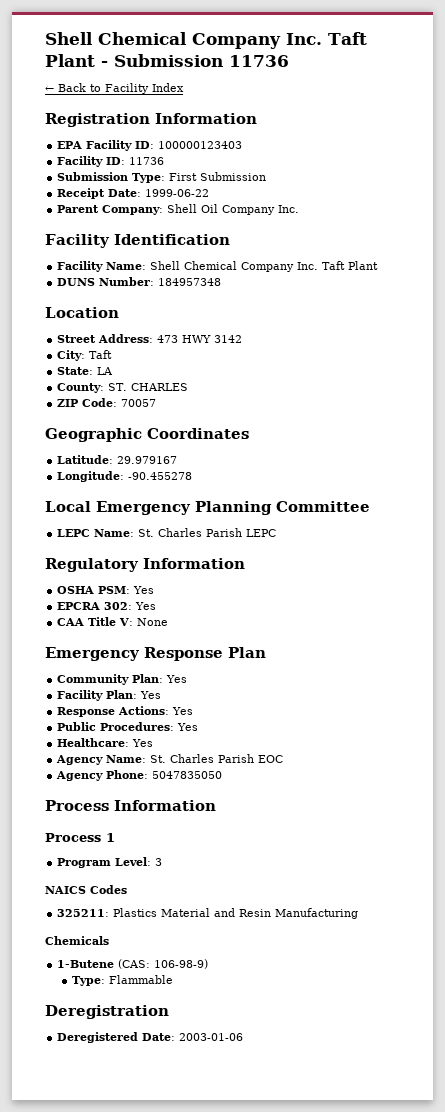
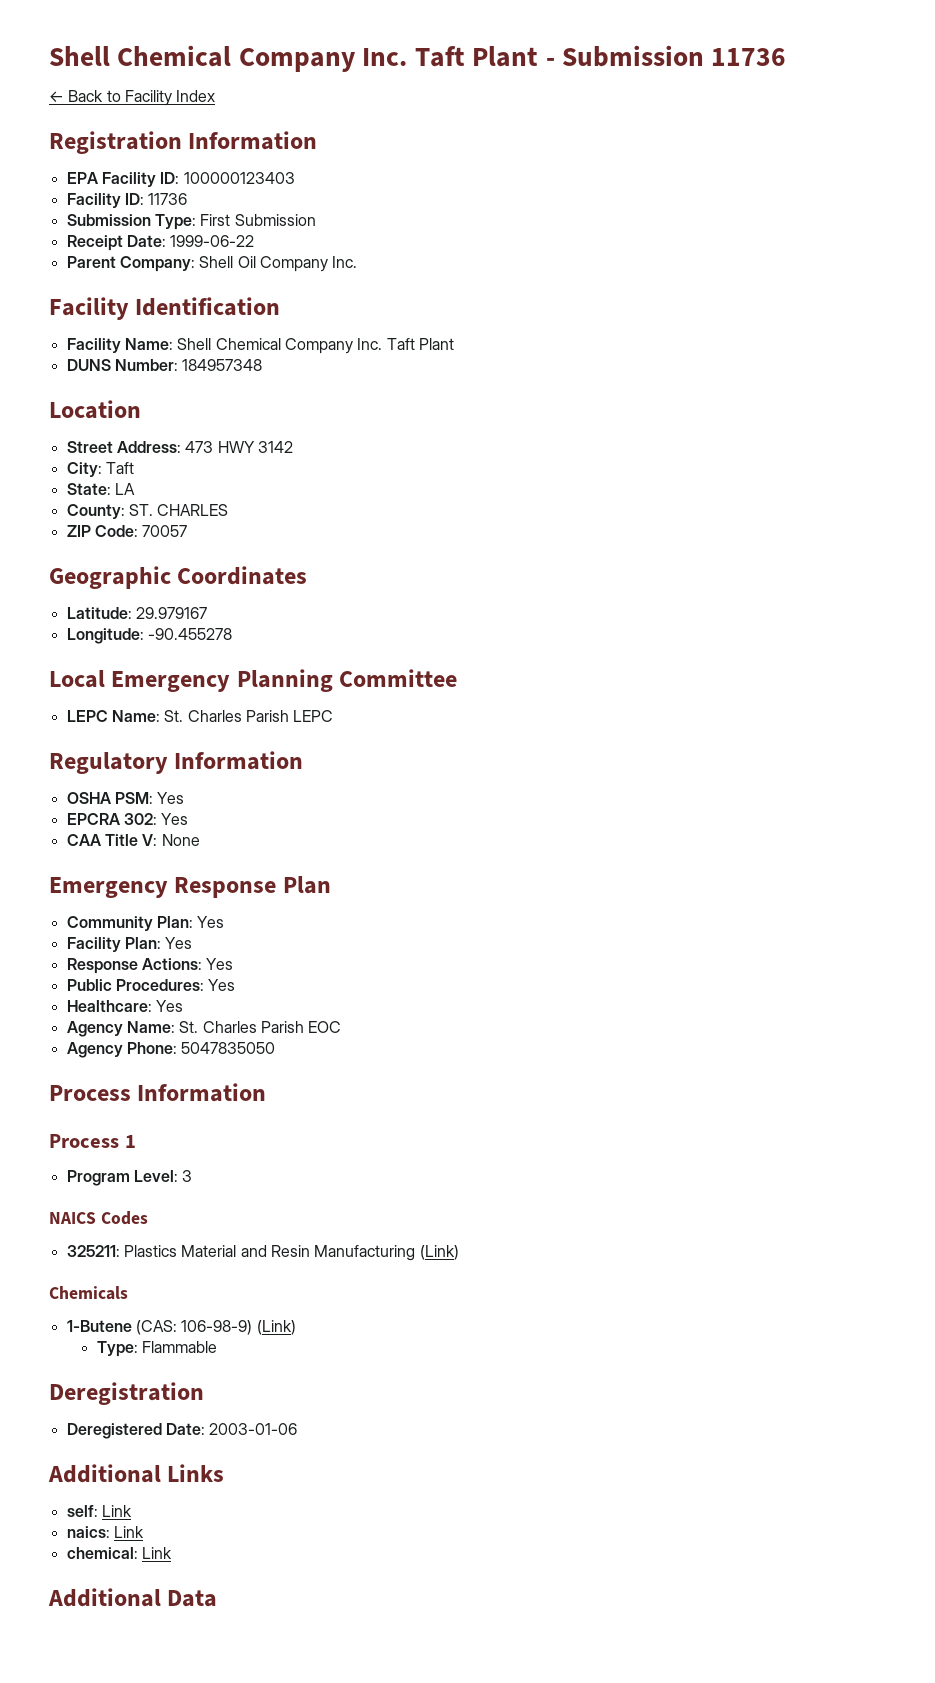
- 325211: Plastics Material and Resin Manufacturing
+ 325211: Plastics Material and Resin Manufacturing (Link)
- 1-Butene (CAS: 106-98-9)
+ 1-Butene (CAS: 106-98-9) (Link)
+ Additional Links
+ self: Link
+ naics: Link
+ chemical: Link
+ Additional Data

